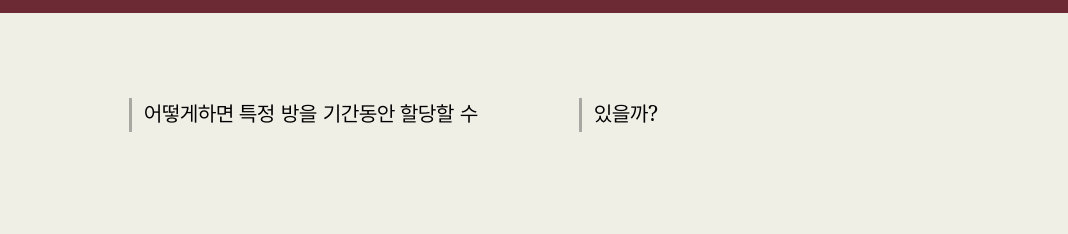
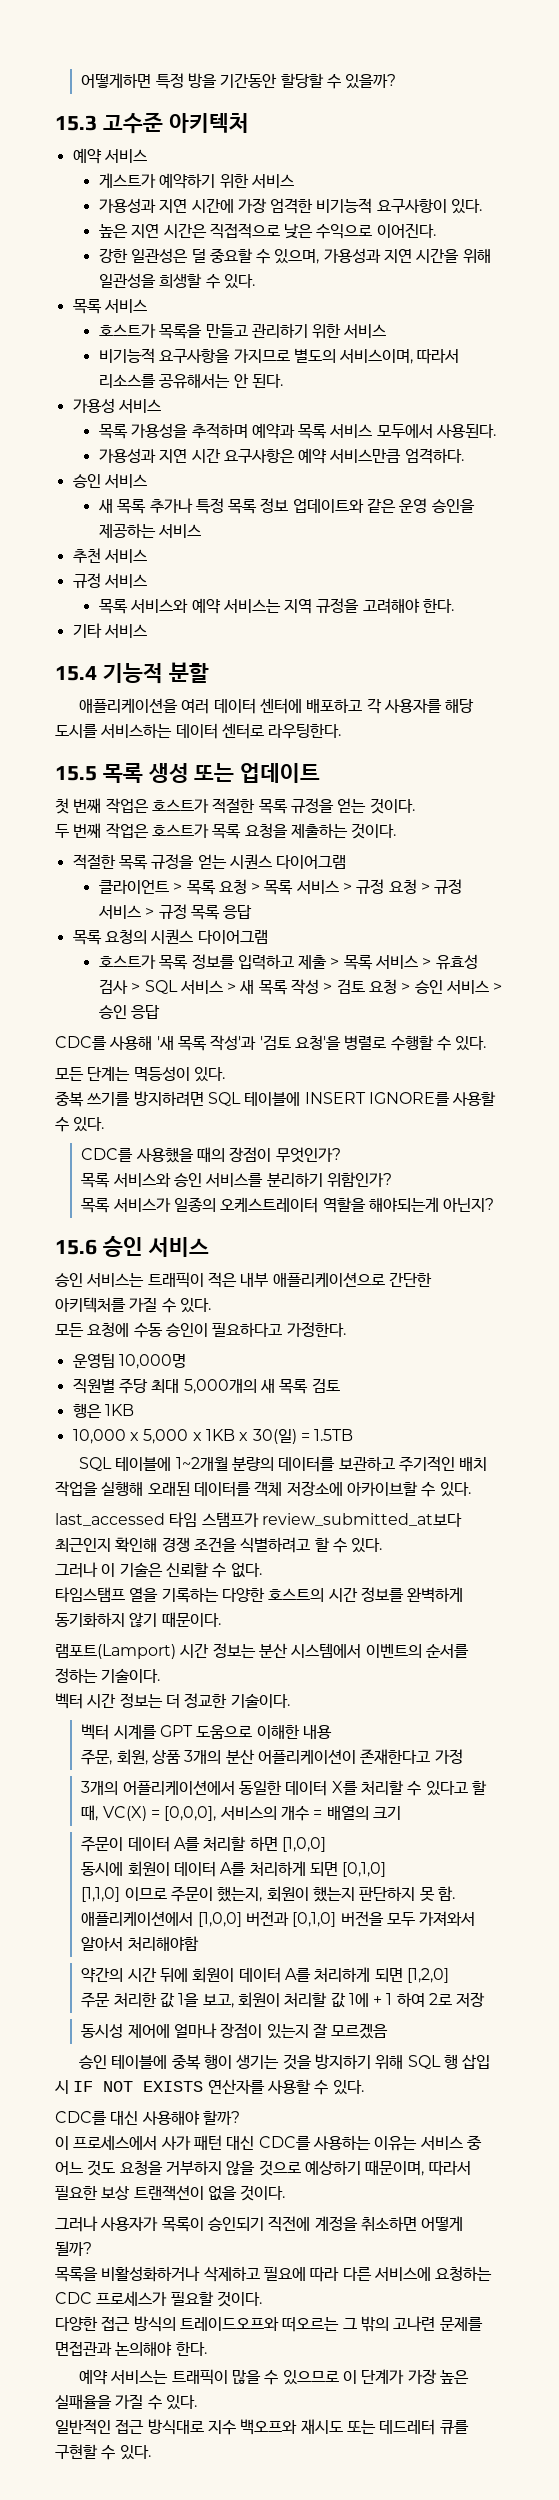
+ 15.3 고수준 아키텍처
+ 예약 서비스
+ 게스트가 예약하기 위한 서비스
+ 가용성과 지연 시간에 가장 엄격한 비기능적 요구사항이 있다.
+ 높은 지연 시간은 직접적으로 낮은 수익으로 이어진다.
+ 강한 일관성은 덜 중요할 수 있으며, 가용성과 지연 시간을 위해 일관성을 희생할 수 있다.
+ 목록 서비스
+ 호스트가 목록을 만들고 관리하기 위한 서비스
+ 비기능적 요구사항을 가지므로 별도의 서비스이며, 따라서 리소스를 공유해서는 안 된다.
+ 가용성 서비스
+ 목록 가용성을 추적하며 예약과 목록 서비스 모두에서 사용된다.
+ 가용성과 지연 시간 요구사항은 예약 서비스만큼 엄격하다.
+ 승인 서비스
+ 새 목록 추가나 특정 목록 정보 업데이트와 같은 운영 승인을 제공하는 서비스
+ 추천 서비스
+ 규정 서비스
+ 목록 서비스와 예약 서비스는 지역 규정을 고려해야 한다.
+ 기타 서비스
+ 15.4 기능적 분할
+ 애플리케이션을 여러 데이터 센터에 배포하고 각 사용자를 해당 도시를 서비스하는 데이터 센터로 라우팅한다.
+ 15.5 목록 생성 또는 업데이트
+ 첫 번째 작업은 호스트가 적절한 목록 규정을 얻는 것이다.
+ 두 번째 작업은 호스트가 목록 요청을 제출하는 것이다.
+ 적절한 목록 규정을 얻는 시퀀스 다이어그램
+ 클라이언트 > 목록 요청 > 목록 서비스 > 규정 요청 > 규정 서비스 > 규정 목록 응답
+ 목록 요청의 시퀀스 다이어그램
+ 호스트가 목록 정보를 입력하고 제출 > 목록 서비스 > 유효성 검사 > SQL 서비스 > 새 목록 작성 > 검토 요청 > 승인 서비스 > 승인 응답
+ CDC를 사용해 '새 목록 작성'과 '검토 요청'을 병렬로 수행할 수 있다.
+ 모든 단계는 멱등성이 있다.
+ 중복 쓰기를 방지하려면 SQL 테이블에 INSERT IGNORE를 사용할 수 있다.
+ CDC를 사용했을 때의 장점이 무엇인가?
+ 목록 서비스와 승인 서비스를 분리하기 위함인가?
+ 목록 서비스가 일종의 오케스트레이터 역할을 해야되는게 아닌지?
+ 15.6 승인 서비스
+ 승인 서비스는 트래픽이 적은 내부 애플리케이션으로 간단한 아키텍처를 가질 수 있다.
+ 모든 요청에 수동 승인이 필요하다고 가정한다.
+ 운영팀 10,000명
+ 직원별 주당 최대 5,000개의 새 목록 검토
+ 행은 1KB
+ 10,000 x 5,000 x 1KB x 30(일) = 1.5TB
+ SQL 테이블에 1~2개월 분량의 데이터를 보관하고 주기적인 배치 작업을 실행해 오래된 데이터를 객체 저장소에 아카이브할 수 있다.
+ last_accessed 타임 스탬프가 review_submitted_at보다 최근인지 확인해 경쟁 조건을 식별하려고 할 수 있다.
+ 그러나 이 기술은 신뢰할 수 없다.
+ 타임스탬프 열을 기록하는 다양한 호스트의 시간 정보를 완벽하게 동기화하지 않기 때문이다.
+ 램포트(Lamport) 시간 정보는 분산 시스템에서 이벤트의 순서를 정하는 기술이다.
+ 벡터 시간 정보는 더 정교한 기술이다.
+ 벡터 시계를 GPT 도움으로 이해한 내용
+ 주문, 회원, 상품 3개의 분산 어플리케이션이 존재한다고 가정
+ 3개의 어플리케이션에서 동일한 데이터 X를 처리할 수 있다고 할 때, VC(X) = [0,0,0], 서비스의 개수 = 배열의 크기
+ 주문이 데이터 A를 처리할 하면 [1,0,0]
+ 동시에 회원이 데이터 A를 처리하게 되면 [0,1,0]
+ [1,1,0] 이므로 주문이 했는지, 회원이 했는지 판단하지 못 함. 애플리케이션에서 [1,0,0] 버전과 [0,1,0] 버전을 모두 가져와서 알아서 처리해야함
+ 약간의 시간 뒤에 회원이 데이터 A를 처리하게 되면 [1,2,0]
+ 주문 처리한 값 1을 보고, 회원이 처리할 값 1에 + 1 하여 2로 저장
+ 동시성 제어에 얼마나 장점이 있는지 잘 모르겠음
+ 승인 테이블에 중복 행이 생기는 것을 방지하기 위해 SQL 행 삽입 시 IF NOT EXISTS 연산자를 사용할 수 있다.
+ CDC를 대신 사용해야 할까?
+ 이 프로세스에서 사가 패턴 대신 CDC를 사용하는 이유는 서비스 중 어느 것도 요청을 거부하지 않을 것으로 예상하기 때문이며, 따라서 필요한 보상 트랜잭션이 없을 것이다.
+ 그러나 사용자가 목록이 승인되기 직전에 계정을 취소하면 어떻게 될까?
+ 목록을 비활성화하거나 삭제하고 필요에 따라 다른 서비스에 요청하는 CDC 프로세스가 필요할 것이다.
+ 다양한 접근 방식의 트레이드오프와 떠오르는 그 밖의 고나련 문제를 면접관과 논의해야 한다.
+ 예약 서비스는 트래픽이 많을 수 있으므로 이 단계가 가장 높은 실패율을 가질 수 있다.
+ 일반적인 접근 방식대로 지수 백오프와 재시도 또는 데드레터 큐를 구현할 수 있다.

